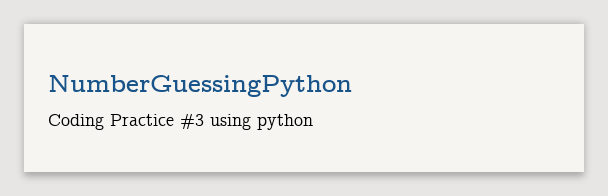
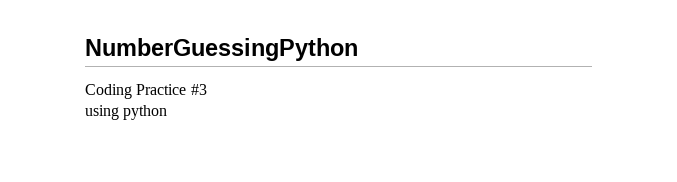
- Coding Practice #3 using python
+ Coding Practice #3
+ using python

